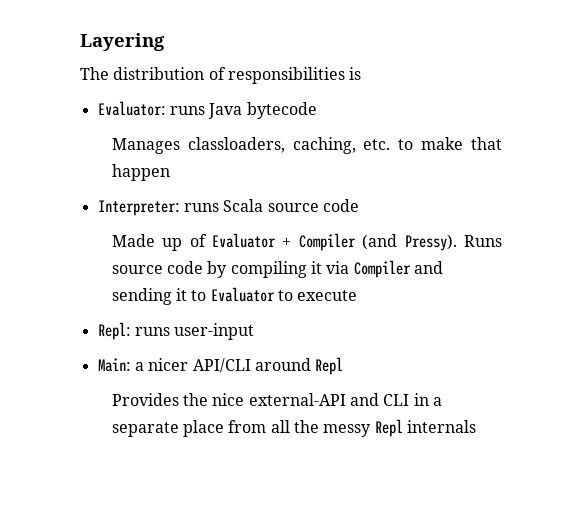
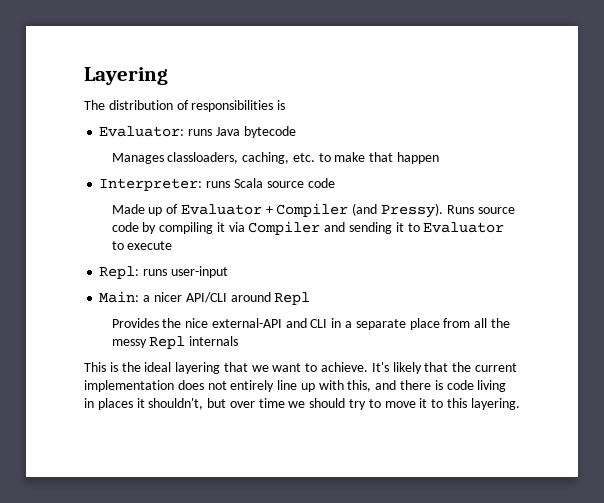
+ This is the ideal layering that we want to achieve. It's likely that the current implementation does not entirely line up with this, and there is code living in places it shouldn't, but over time we should try to move it to this layering.

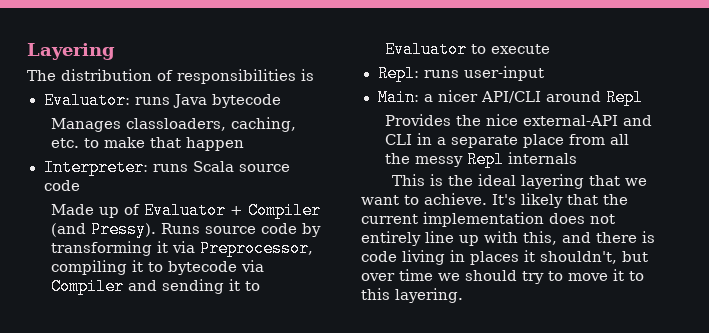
- Runs source code by compiling it via Compiler and sending it to Evaluator to execute
+ Runs source code by transforming it via Preprocessor, compiling it to bytecode via Compiler and sending it to Evaluator to execute

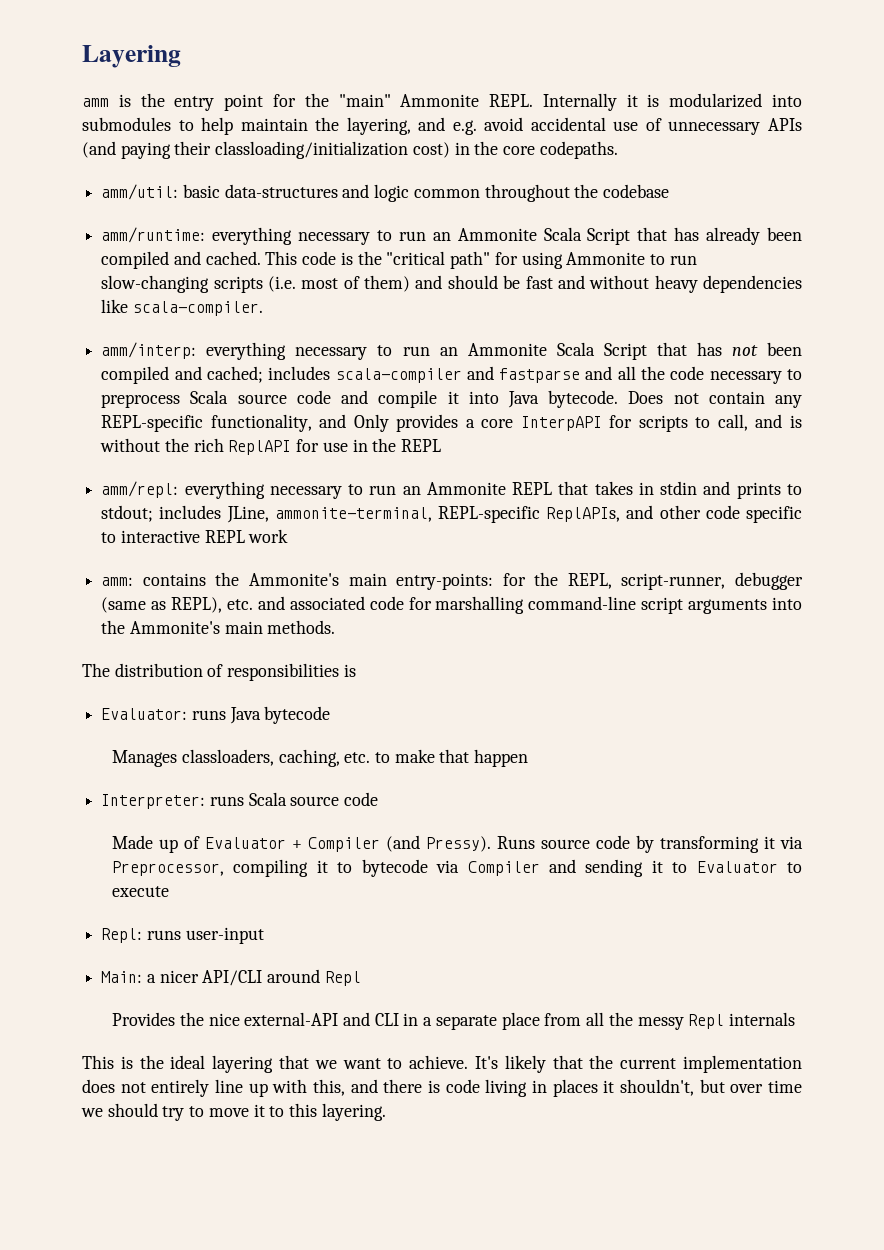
+ amm is the entry point for the "main" Ammonite REPL. Internally it is modularized into submodules to help maintain the layering, and e.g. avoid accidental use of unnecessary APIs (and paying their classloading/initialization cost) in the core codepaths.
+ amm/util: basic data-structures and logic common throughout the codebase
+ amm/runtime: everything necessary to run an Ammonite Scala Script that has already been compiled and cached. This code is the "critical path" for using Ammonite to run slow-changing scripts (i.e. most of them) and should be fast and without heavy dependencies like scala-compiler.
+ amm/interp: everything necessary to run an Ammonite Scala Script that has not been compiled and cached; includes scala-compiler and fastparse and all the code necessary to preprocess Scala source code and compile it into Java bytecode. Does not contain any REPL-specific functionality, and Only provides a core InterpAPI for scripts to call, and is without the rich ReplAPI for use in the REPL
+ amm/repl: everything necessary to run an Ammonite REPL that takes in stdin and prints to stdout; includes JLine, ammonite-terminal, REPL-specific ReplAPIs, and other code specific to interactive REPL work
+ amm: contains the Ammonite's main entry-points: for the REPL, script-runner, debugger (same as REPL), etc. and associated code for marshalling command-line script arguments into the Ammonite's main methods.

